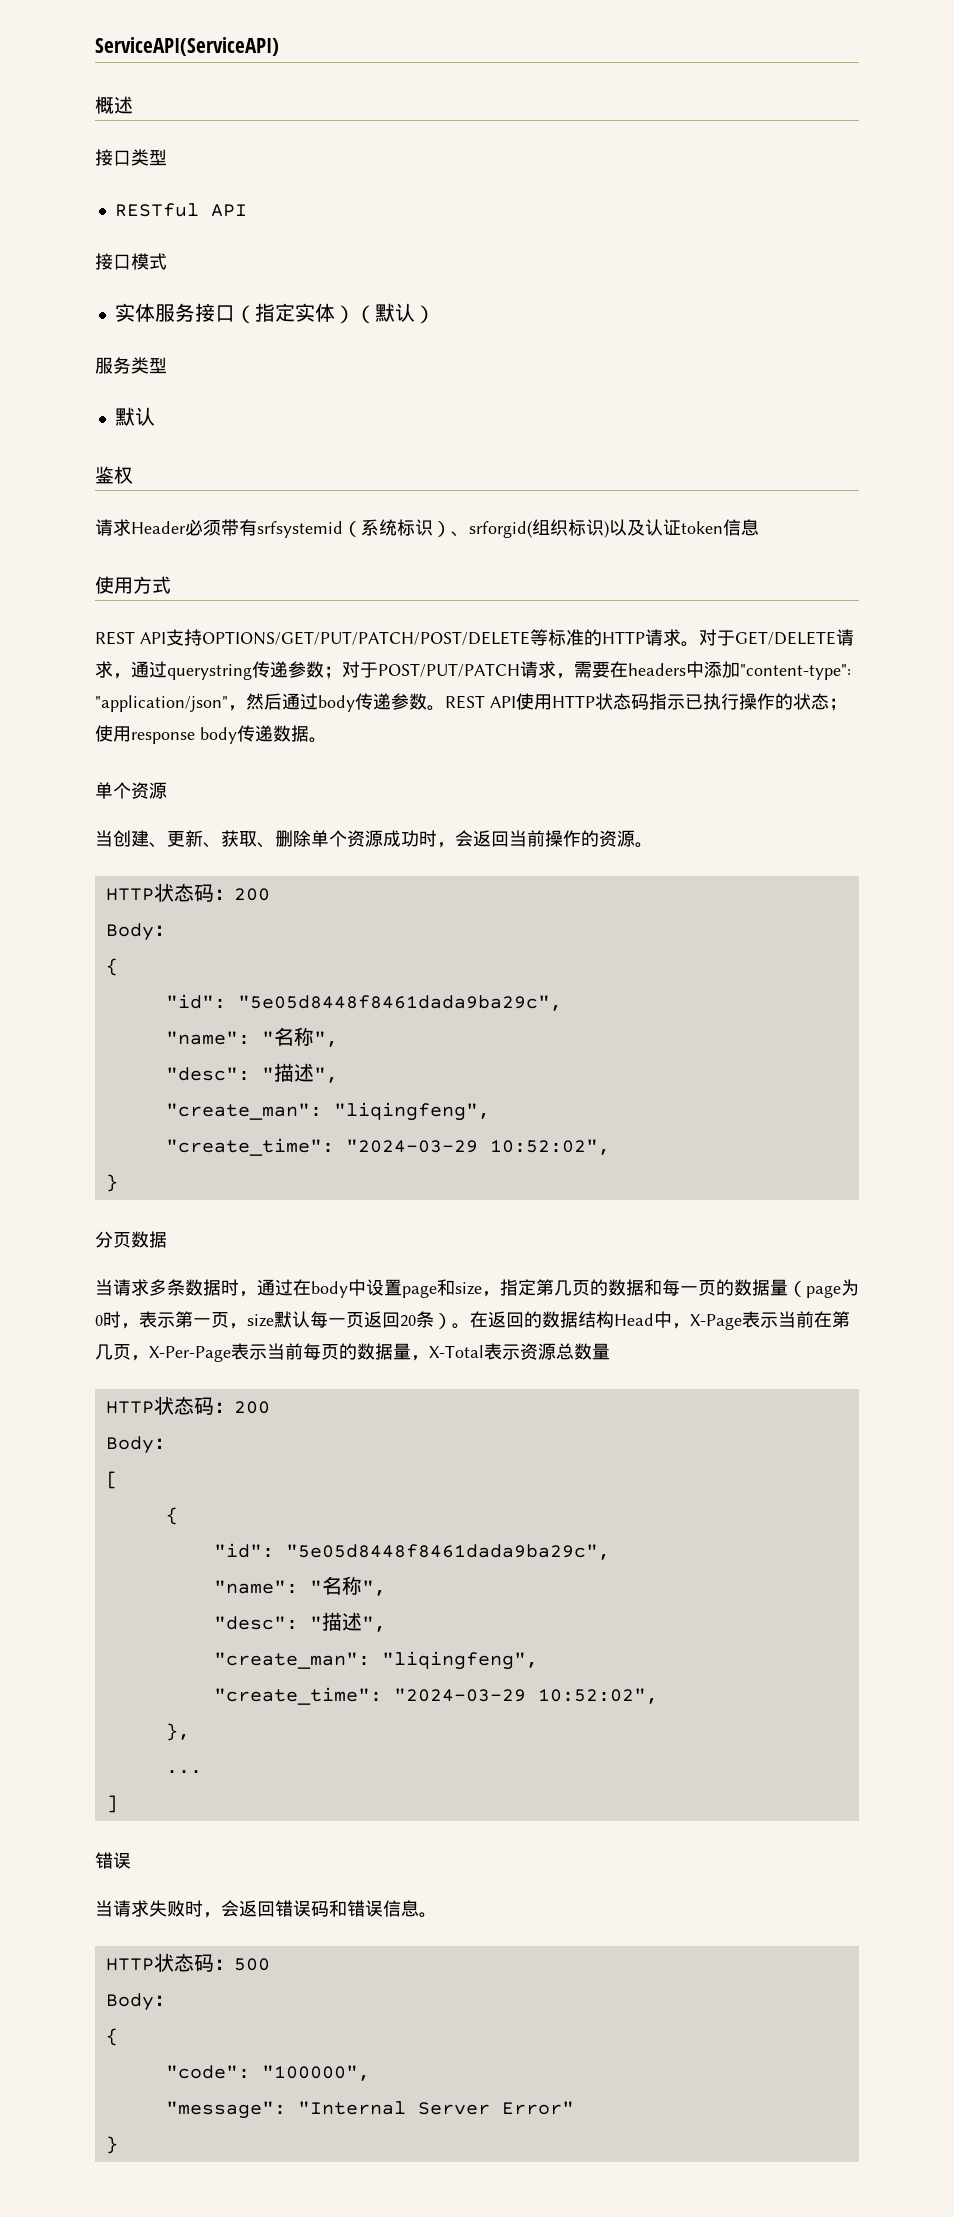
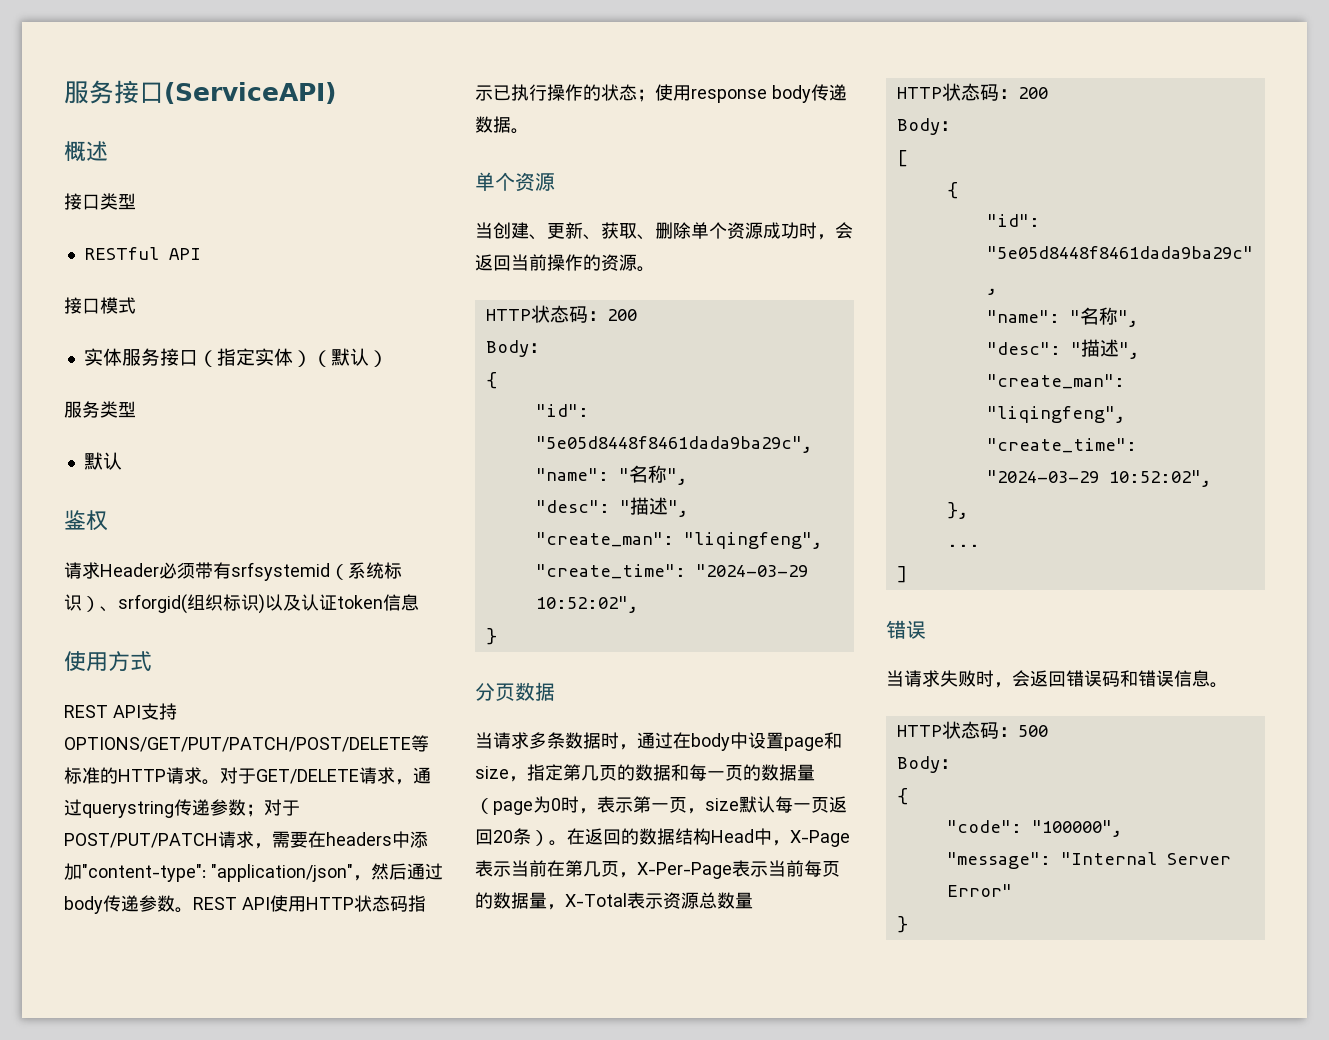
- ServiceAPI(ServiceAPI)
+ 服务接口(ServiceAPI)

